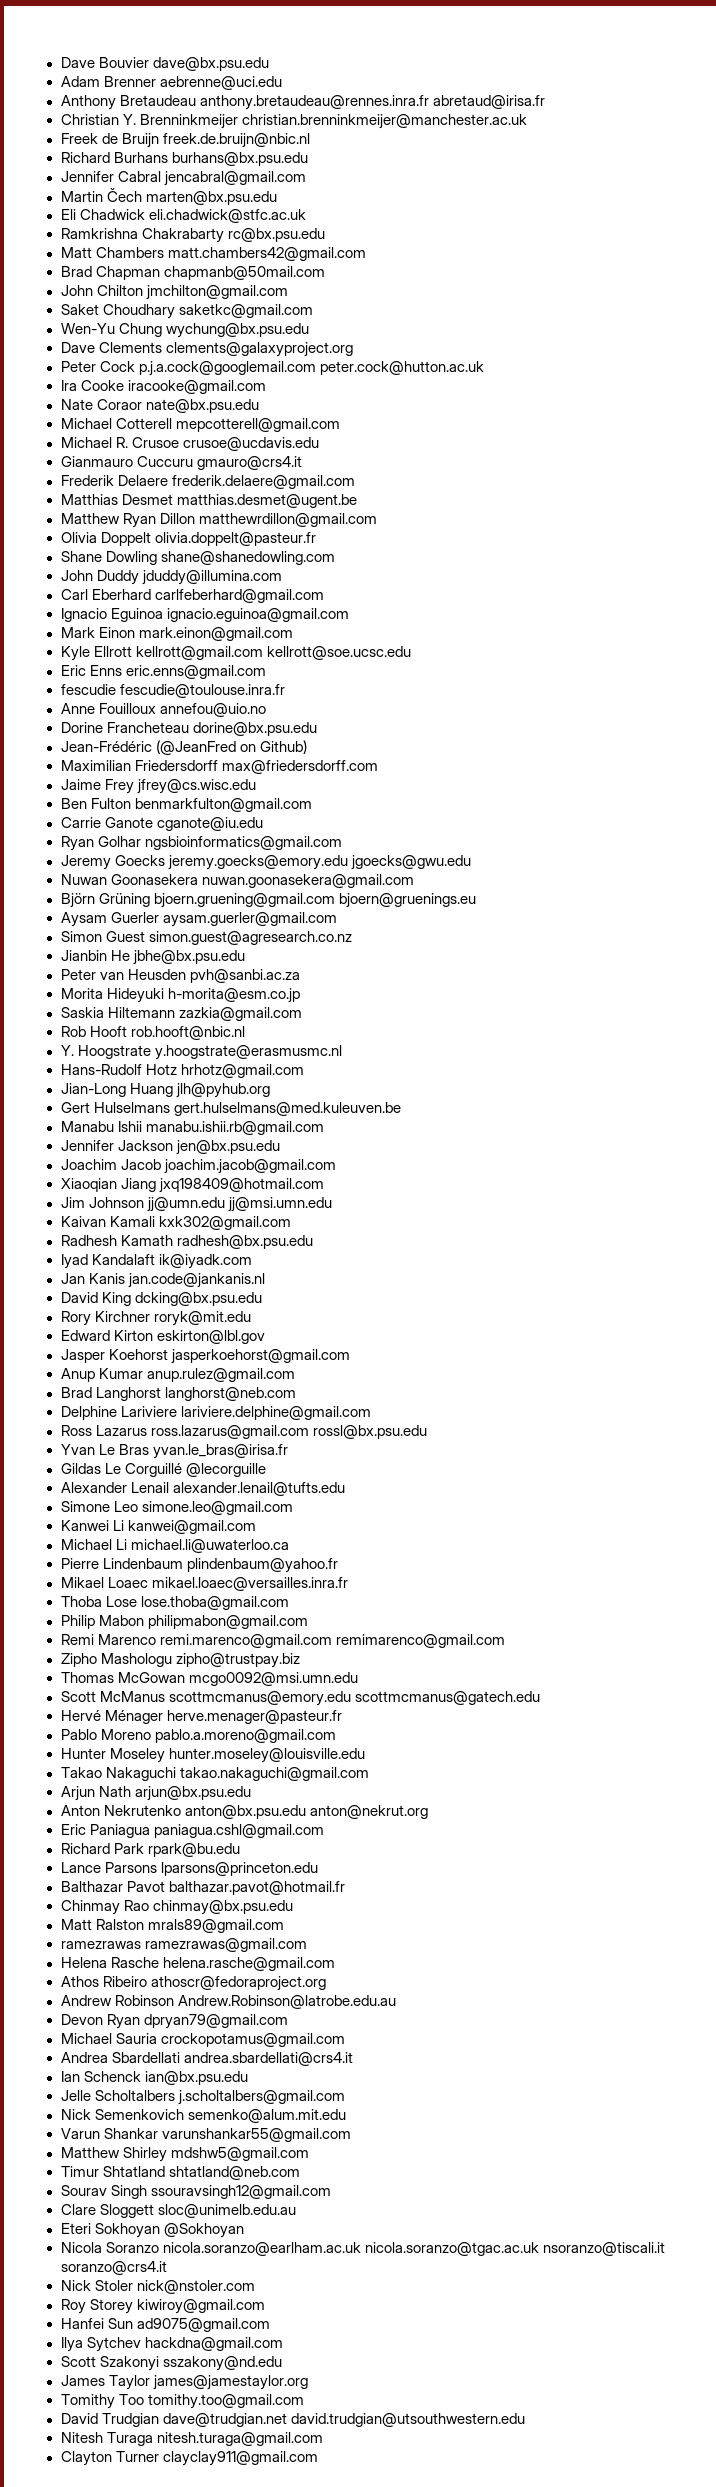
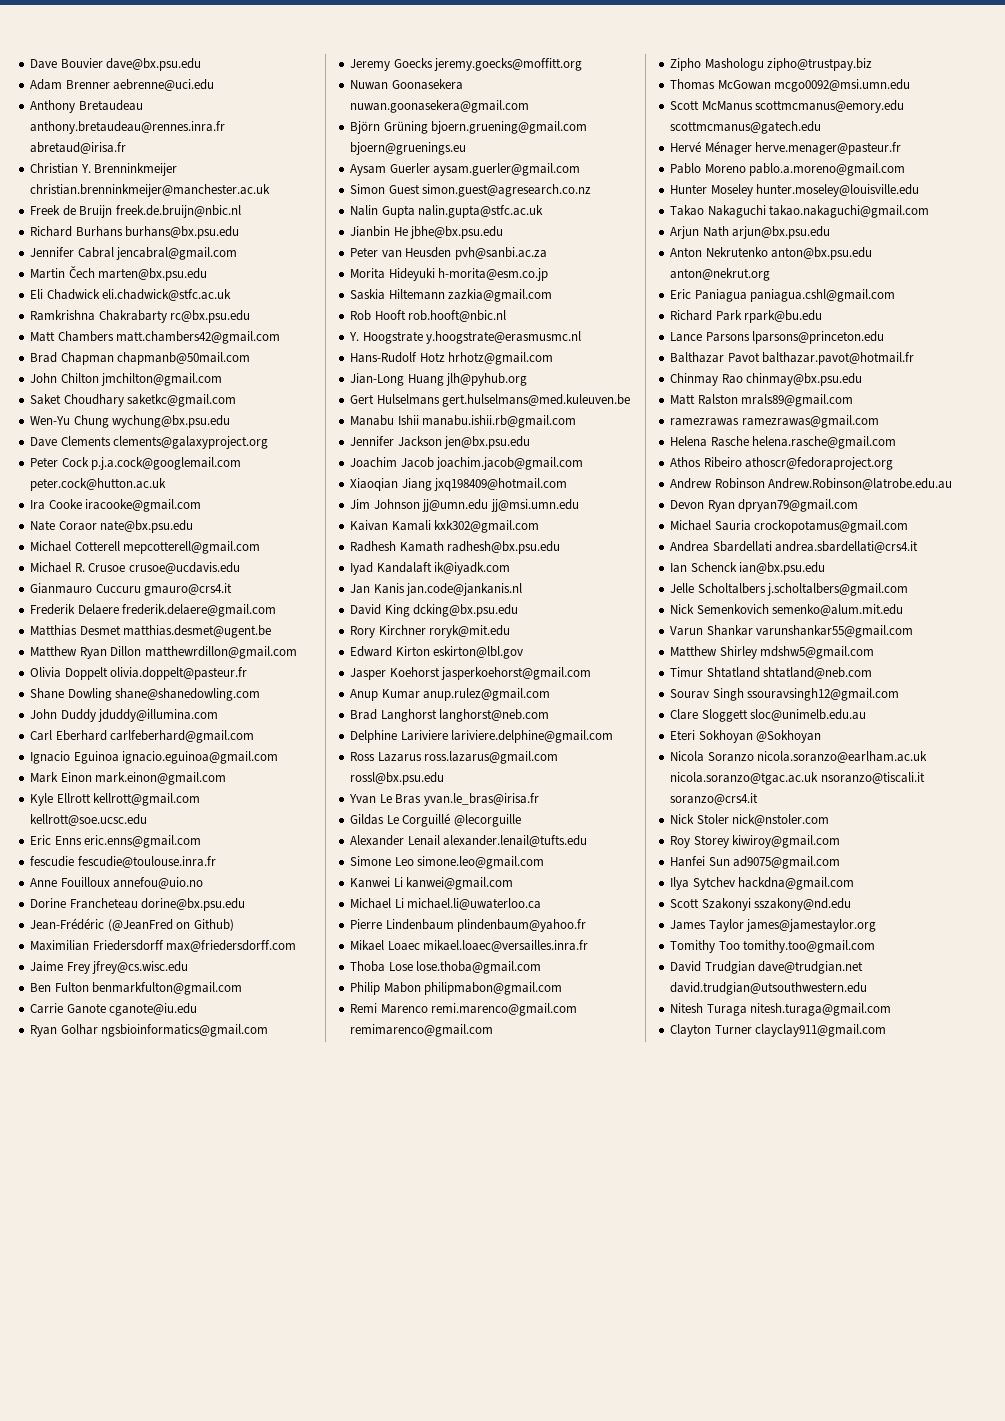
- Jeremy Goecks jeremy.goecks@emory.edu jgoecks@gwu.edu
+ Jeremy Goecks jeremy.goecks@moffitt.org
+ Nalin Gupta nalin.gupta@stfc.ac.uk

